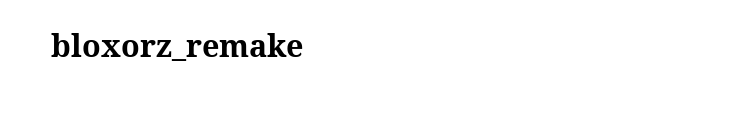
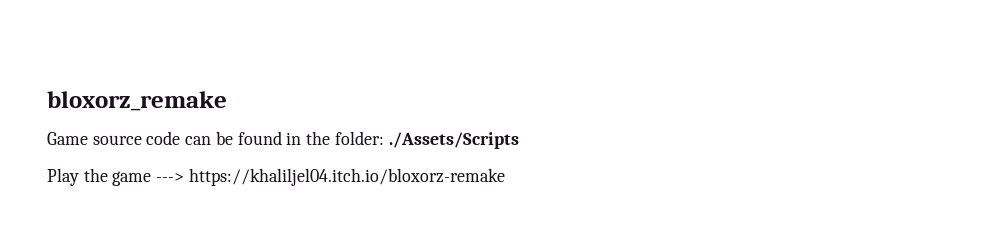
+ Game source code can be found in the folder: ./Assets/Scripts
+ Play the game ---> https://khaliljel04.itch.io/bloxorz-remake

